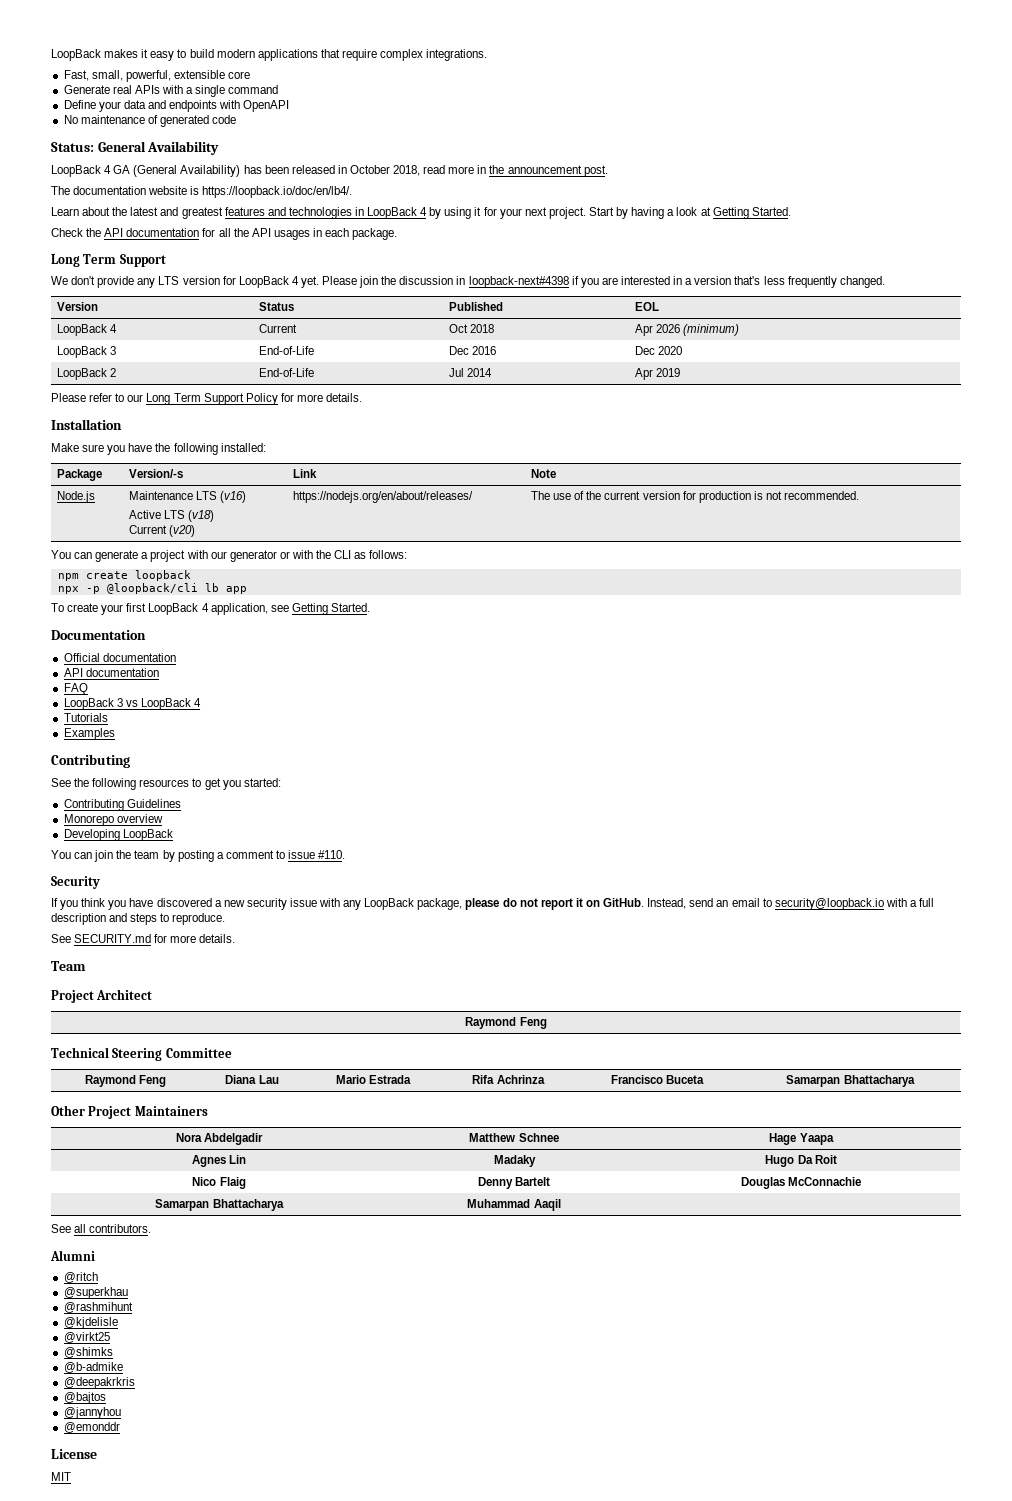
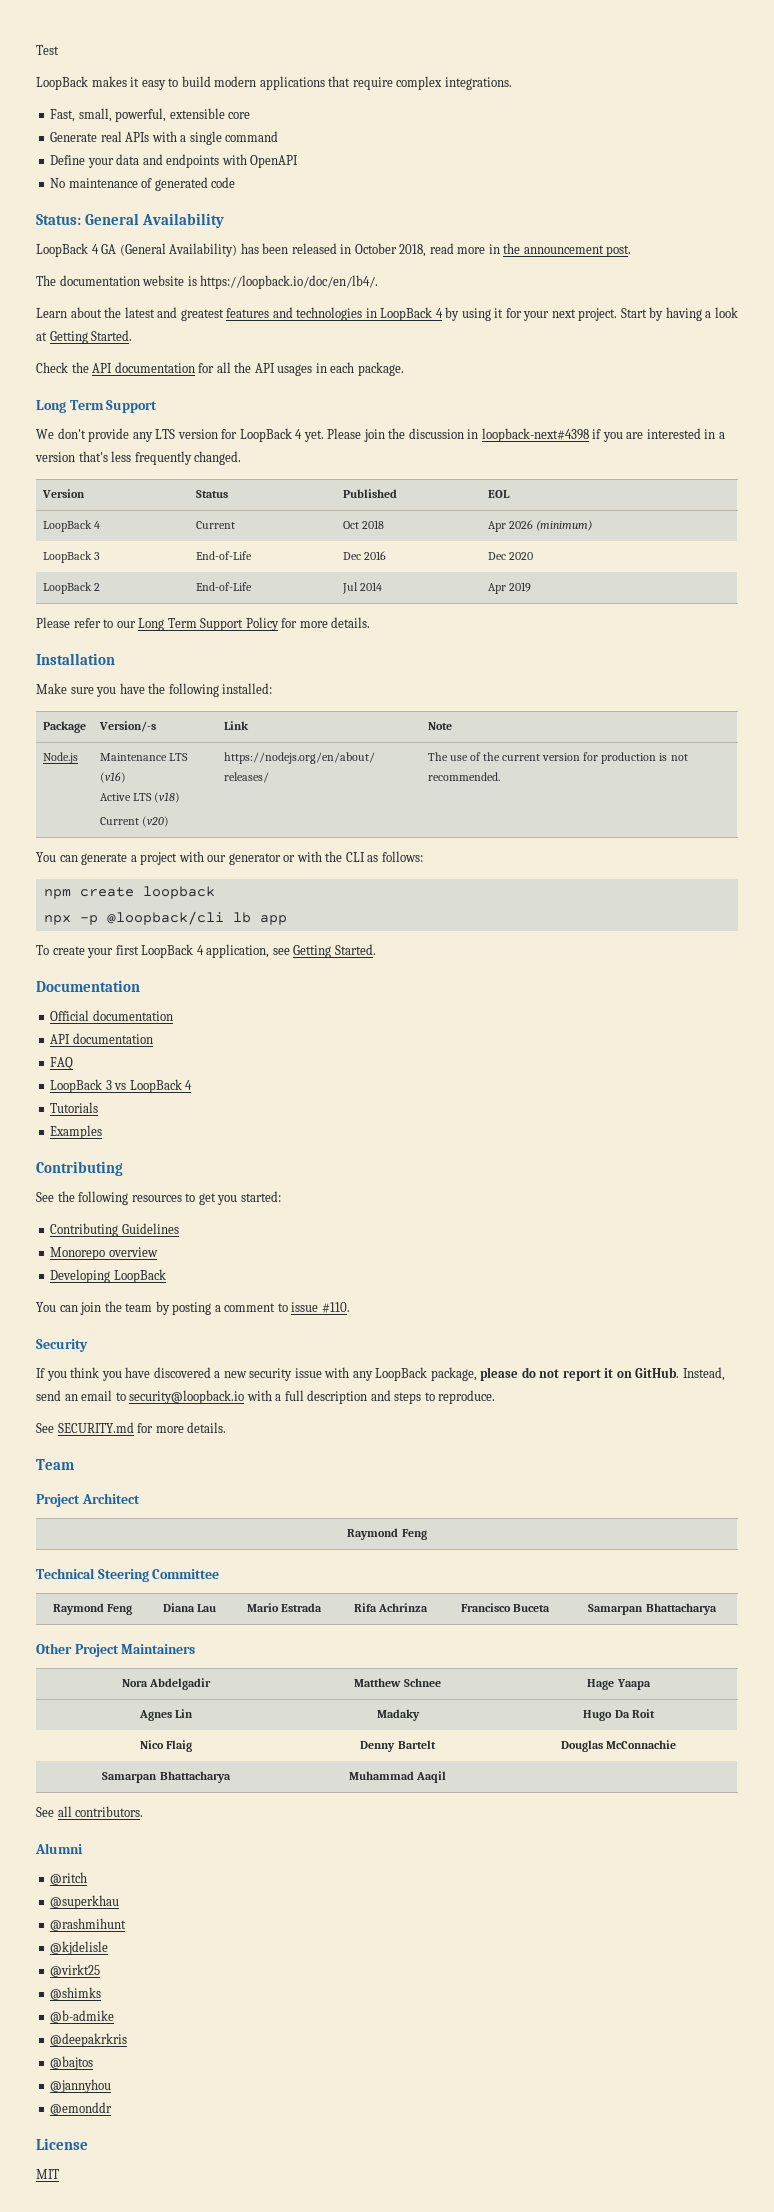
+ Test

